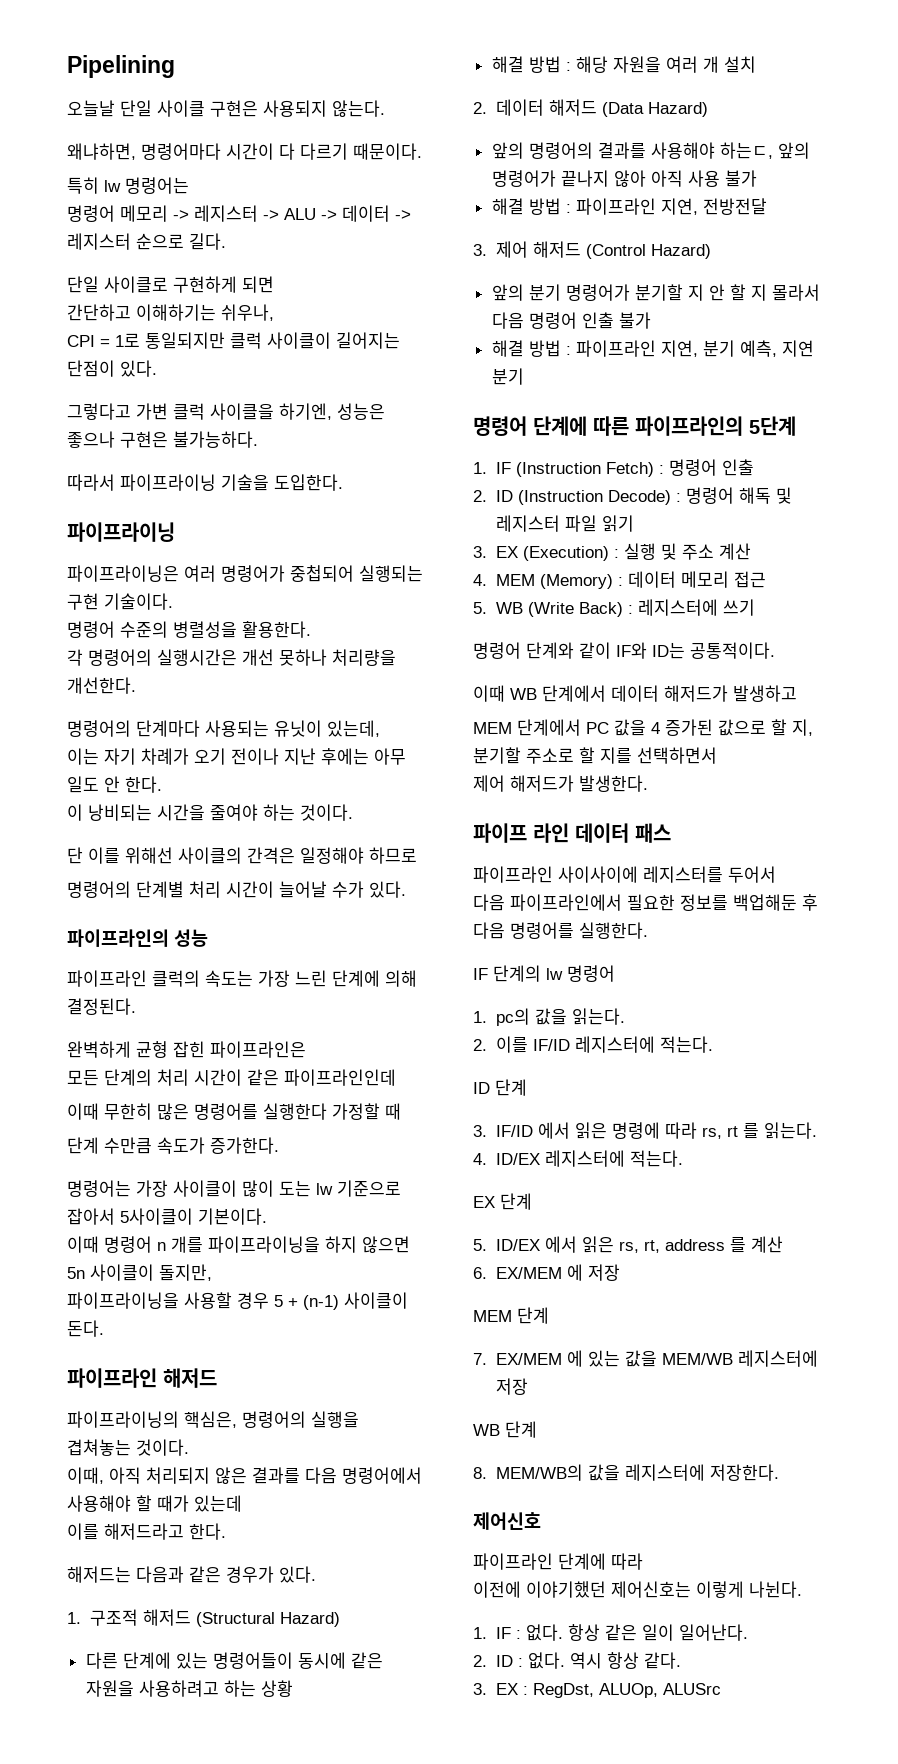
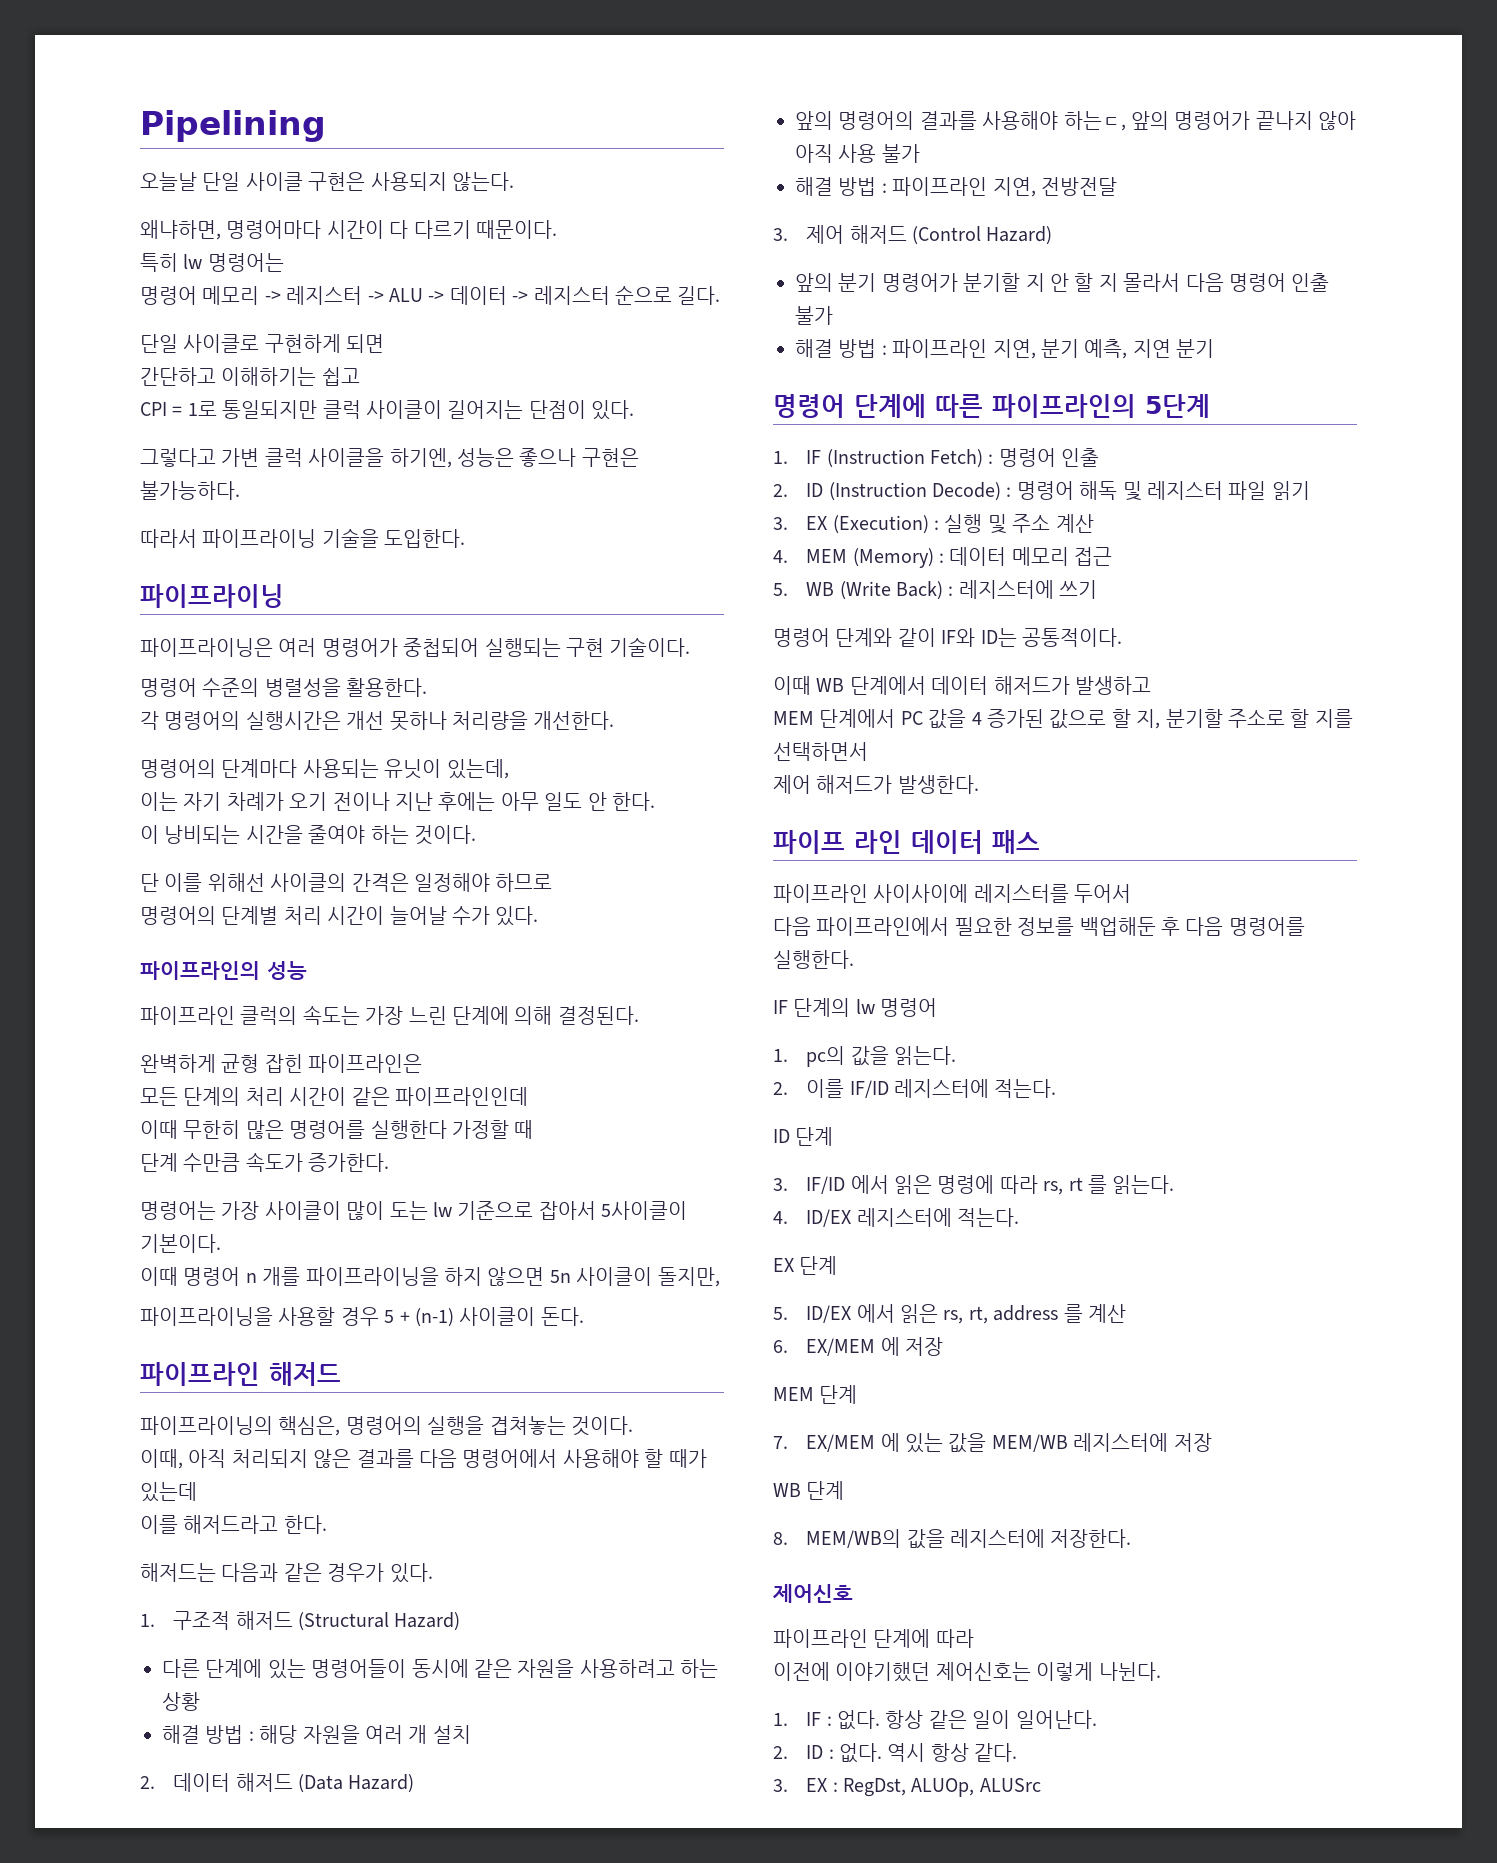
- 간단하고 이해하기는 쉬우나,
+ 간단하고 이해하기는 쉽고

